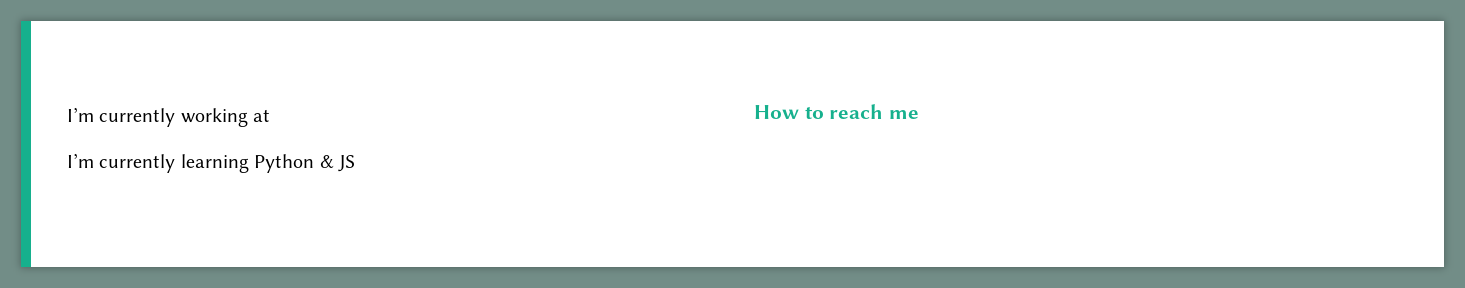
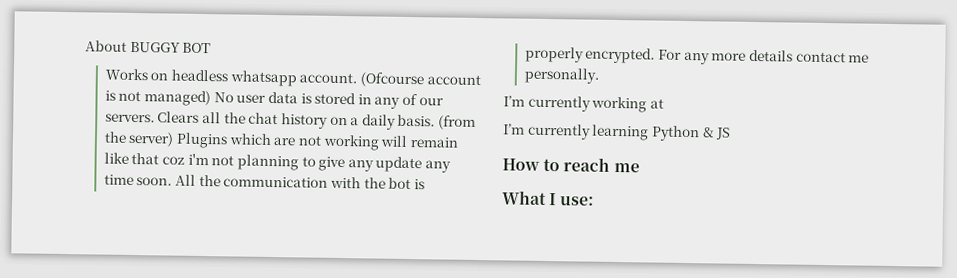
+ About BUGGY BOT
+ Works on headless whatsapp account. (Ofcourse account is not managed) No user data is stored in any of our servers. Clears all the chat history on a daily basis. (from the server) Plugins which are not working will remain like that coz i'm not planning to give any update any time soon. All the communication with the bot is properly encrypted. For any more details contact me personally.
+ What I use:

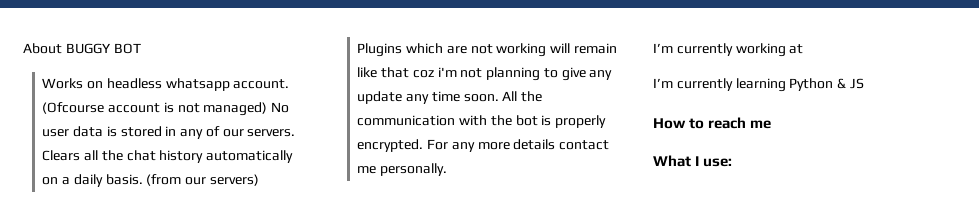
- Clears all the chat history on a daily basis.
+ Clears all the chat history automatically on a daily basis.
- (from the server) Plugins which are not working will remain like that coz i'm not planning to give any update any time soon.
+ (from our servers) Plugins which are not working will remain like that coz i'm not planning to give any update any time soon.

